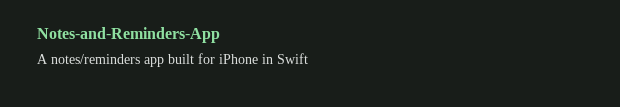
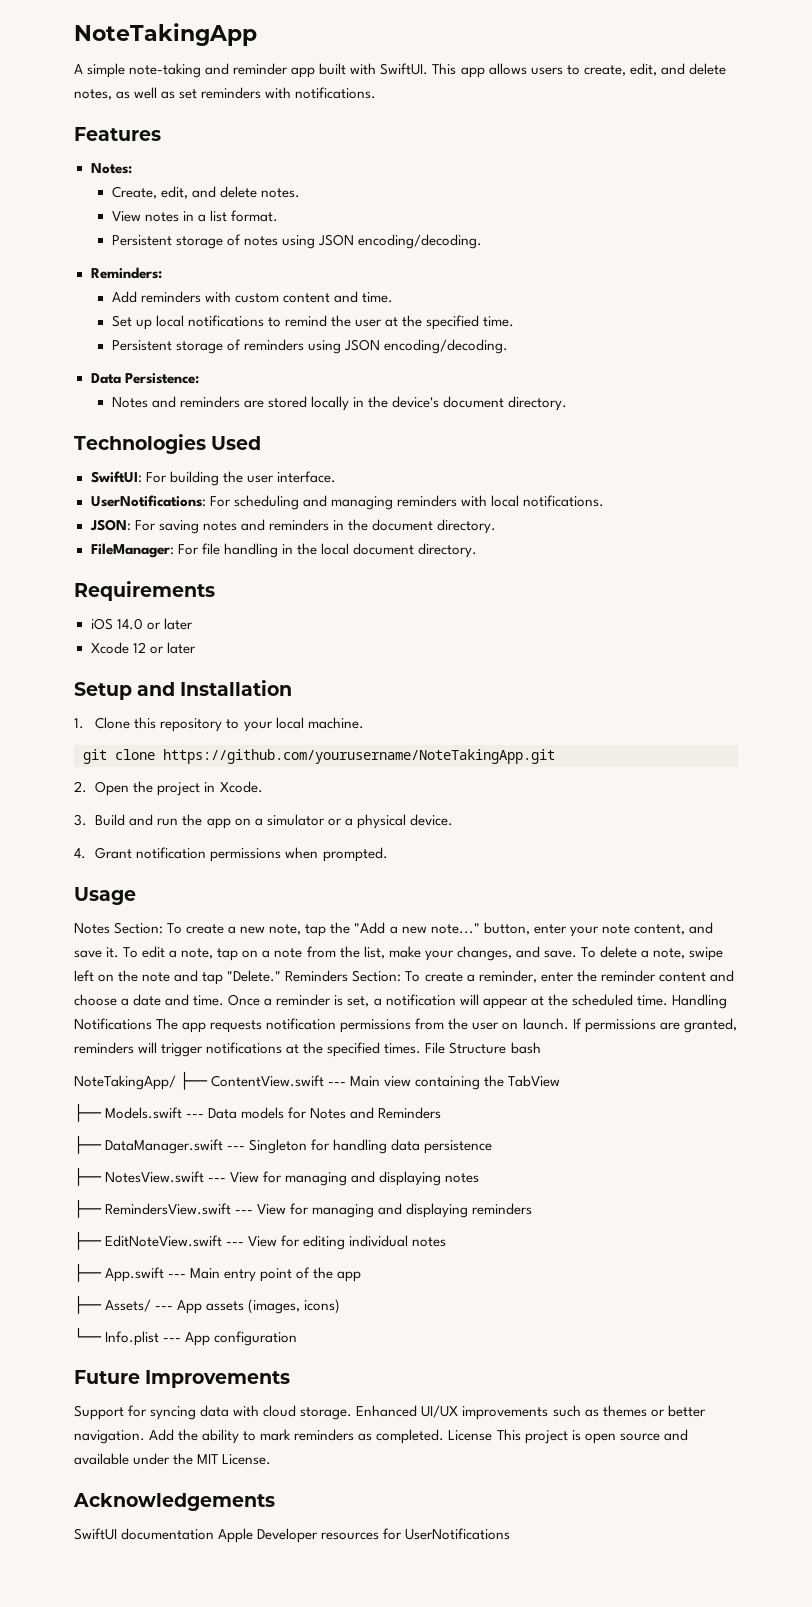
- Notes-and-Reminders-App
+ NoteTakingApp
- A notes/reminders app built for iPhone in Swift
+ A simple note-taking and reminder app built with SwiftUI. This app allows users to create, edit, and delete notes, as well as set reminders with notifications.
+ Features
+ Notes:
+ Create, edit, and delete notes.
+ View notes in a list format.
+ Persistent storage of notes using JSON encoding/decoding.
+ Reminders:
+ Add reminders with custom content and time.
+ Set up local notifications to remind the user at the specified time.
+ Persistent storage of reminders using JSON encoding/decoding.
+ Data Persistence:
+ Notes and reminders are stored locally in the device's document directory.
+ Technologies Used
+ SwiftUI: For building the user interface.
+ UserNotifications: For scheduling and managing reminders with local notifications.
+ JSON: For saving notes and reminders in the document directory.
+ FileManager: For file handling in the local document directory.
+ Requirements
+ iOS 14.0 or later
+ Xcode 12 or later
+ Setup and Installation
+ 1. Clone this repository to your local machine.
+ git clone https://github.com/yourusername/NoteTakingApp.git
+ 2. Open the project in Xcode.
+ 3. Build and run the app on a simulator or a physical device.
+ 4. Grant notification permissions when prompted.
+ Usage
+ Notes Section: To create a new note, tap the "Add a new note..." button, enter your note content, and save it. To edit a note, tap on a note from the list, make your changes, and save. To delete a note, swipe left on the note and tap "Delete." Reminders Section: To create a reminder, enter the reminder content and choose a date and time. Once a reminder is set, a notification will appear at the scheduled time. Handling Notifications The app requests notification permissions from the user on launch. If permissions are granted, reminders will trigger notifications at the specified times. File Structure bash
+ NoteTakingApp/ ├── ContentView.swift --- Main view containing the TabView
+ ├── Models.swift --- Data models for Notes and Reminders
+ ├── DataManager.swift --- Singleton for handling data persistence
+ ├── NotesView.swift --- View for managing and displaying notes
+ ├── RemindersView.swift --- View for managing and displaying reminders
+ ├── EditNoteView.swift --- View for editing individual notes
+ ├── App.swift --- Main entry point of the app
+ ├── Assets/ --- App assets (images, icons)
+ └── Info.plist --- App configuration
+ Future Improvements
+ Support for syncing data with cloud storage. Enhanced UI/UX improvements such as themes or better navigation. Add the ability to mark reminders as completed. License This project is open source and available under the MIT License.
+ Acknowledgements
+ SwiftUI documentation Apple Developer resources for UserNotifications

